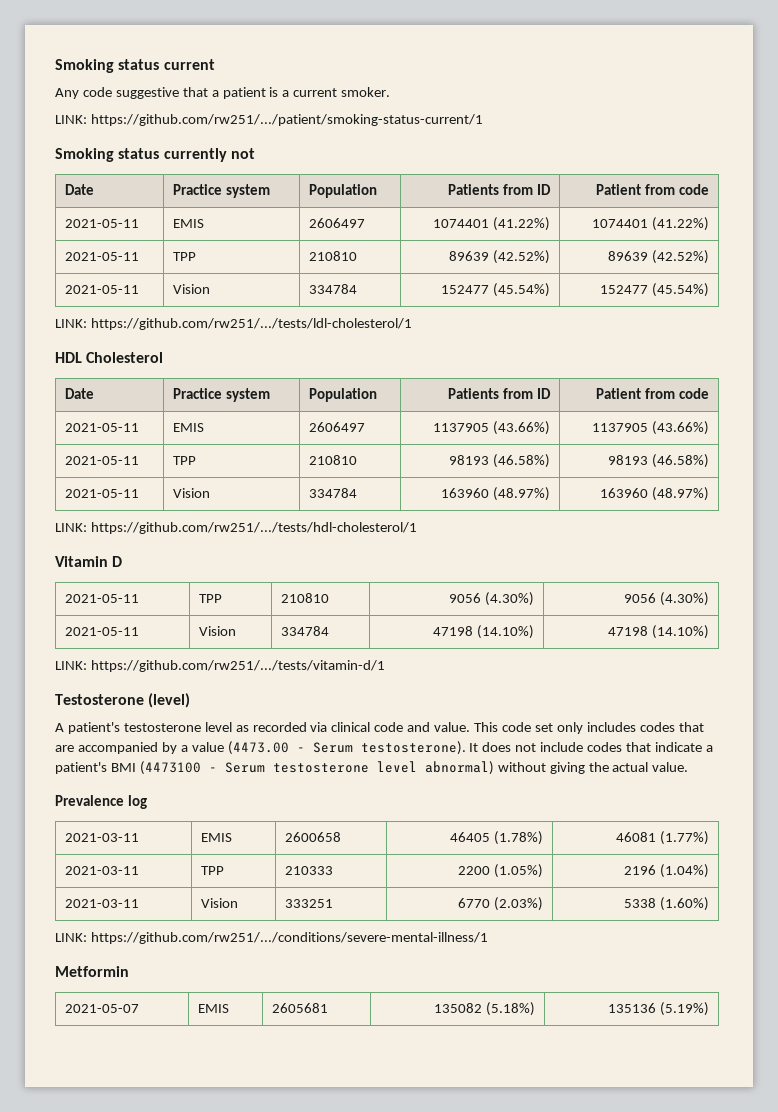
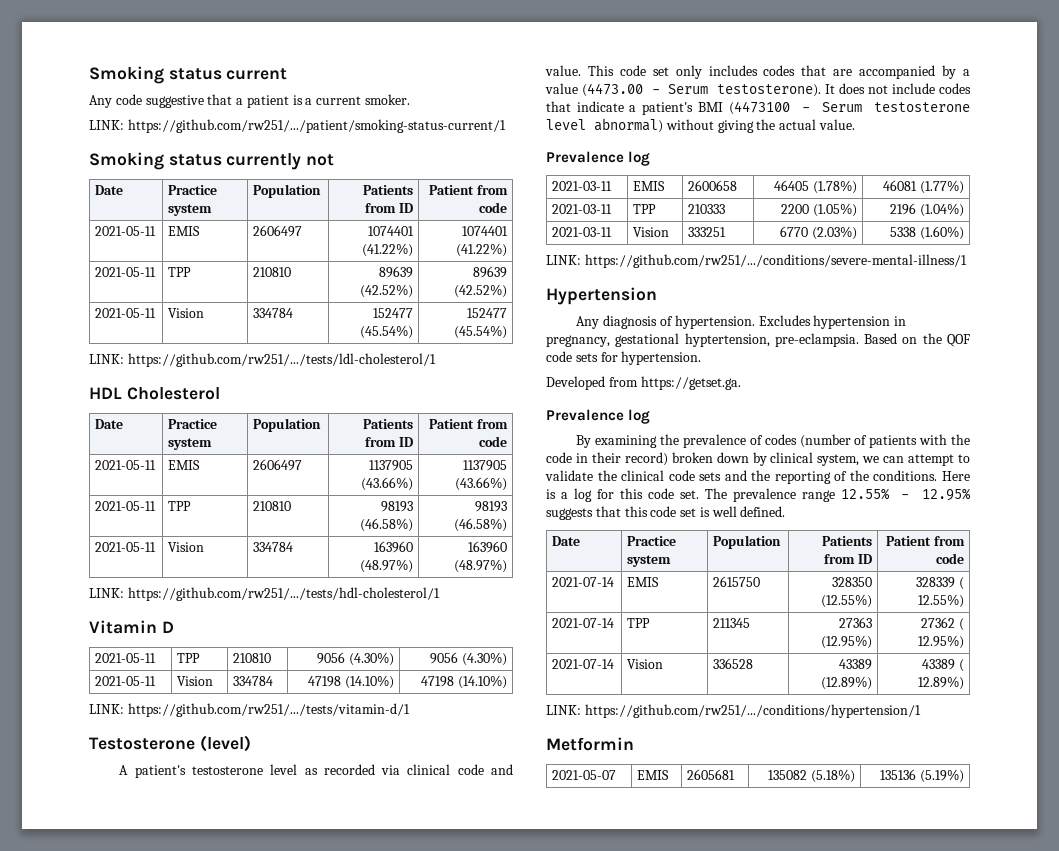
+ Hypertension
+ Any diagnosis of hypertension. Excludes hypertension in pregnancy, gestational hyptertension, pre-eclampsia. Based on the QOF code sets for hypertension.
+ Developed from https://getset.ga.
+ Prevalence log
+ By examining the prevalence of codes (number of patients with the code in their record) broken down by clinical system, we can attempt to validate the clinical code sets and the reporting of the conditions. Here is a log for this code set. The prevalence range 12.55% - 12.95% suggests that this code set is well defined.
+ Date | Practice system | Population | Patients from ID | Patient from code
+ 2021-07-14 | EMIS | 2615750 | 328350 (12.55%) | 328339 ( 12.55%)
+ 2021-07-14 | TPP | 211345 | 27363 (12.95%) | 27362 ( 12.95%)
+ 2021-07-14 | Vision | 336528 | 43389 (12.89%) | 43389 ( 12.89%)
+ LINK: https://github.com/rw251/.../conditions/hypertension/1

